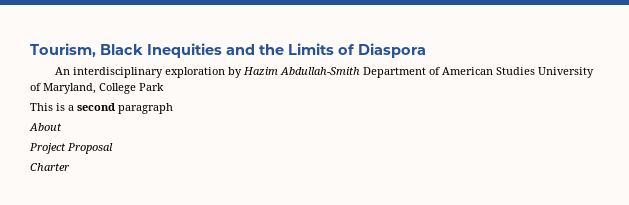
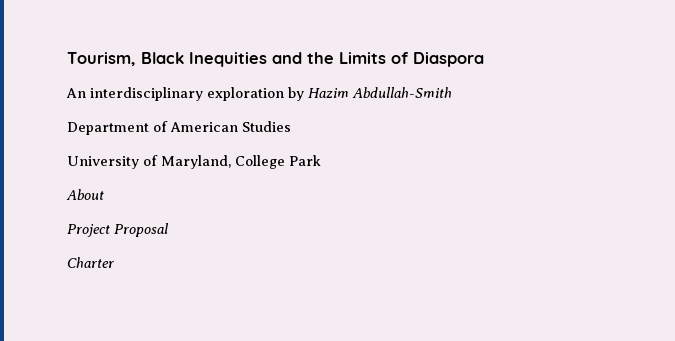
- An interdisciplinary exploration by Hazim Abdullah-Smith Department of American Studies University of Maryland, College Park
+ An interdisciplinary exploration by Hazim Abdullah-Smith
+ Department of American Studies
+ University of Maryland, College Park
- This is a second paragraph

